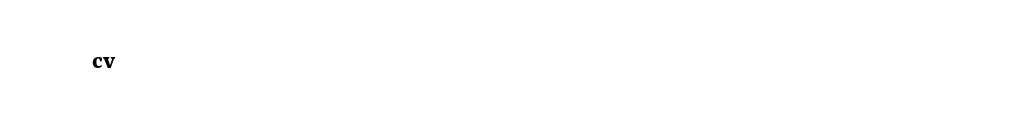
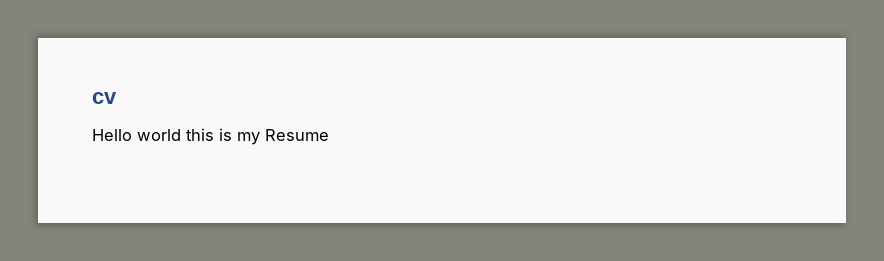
+ Hello world this is my Resume

